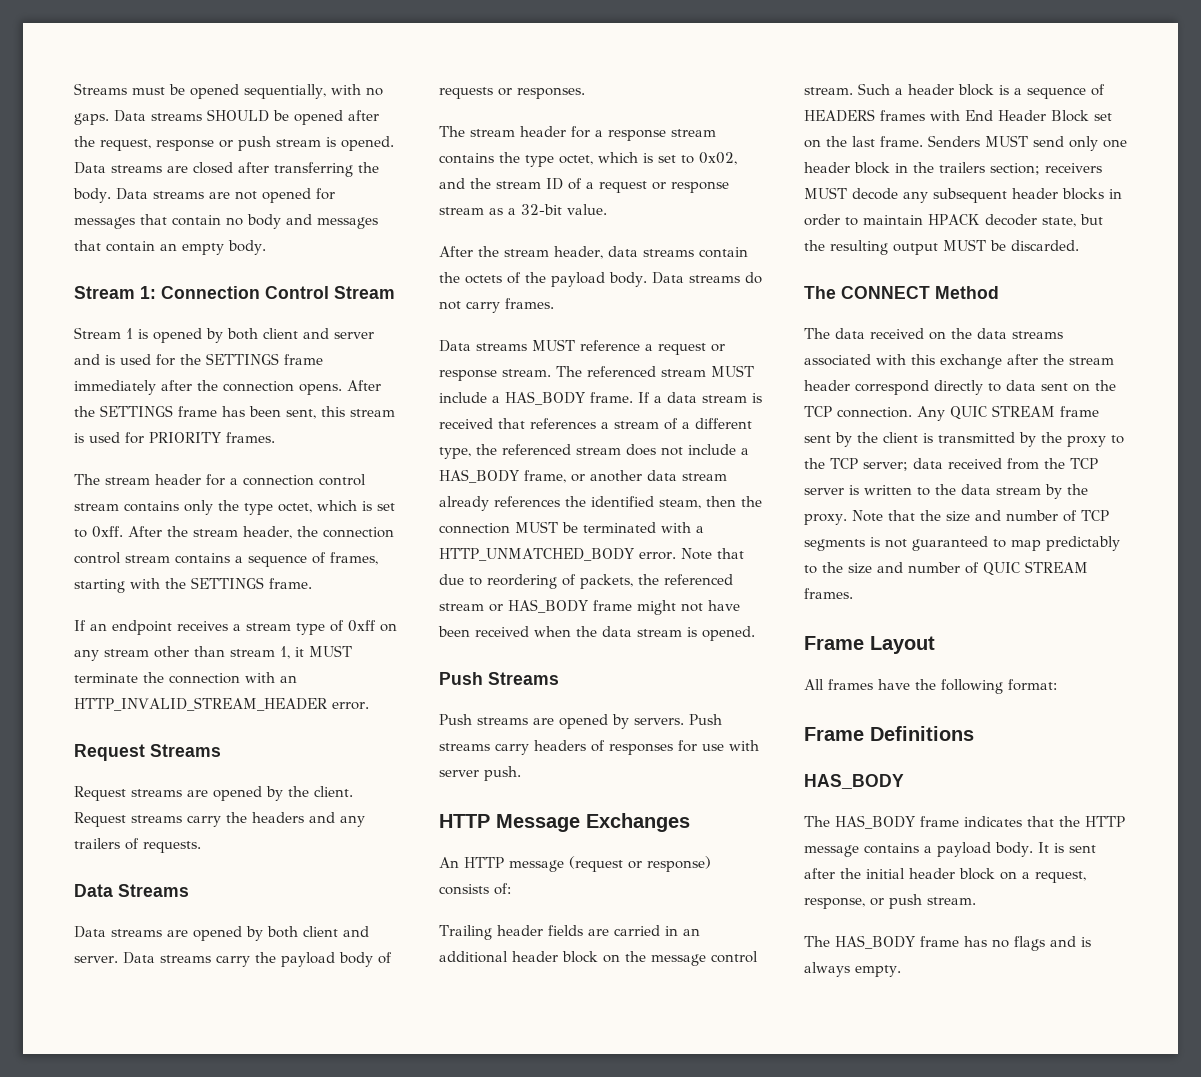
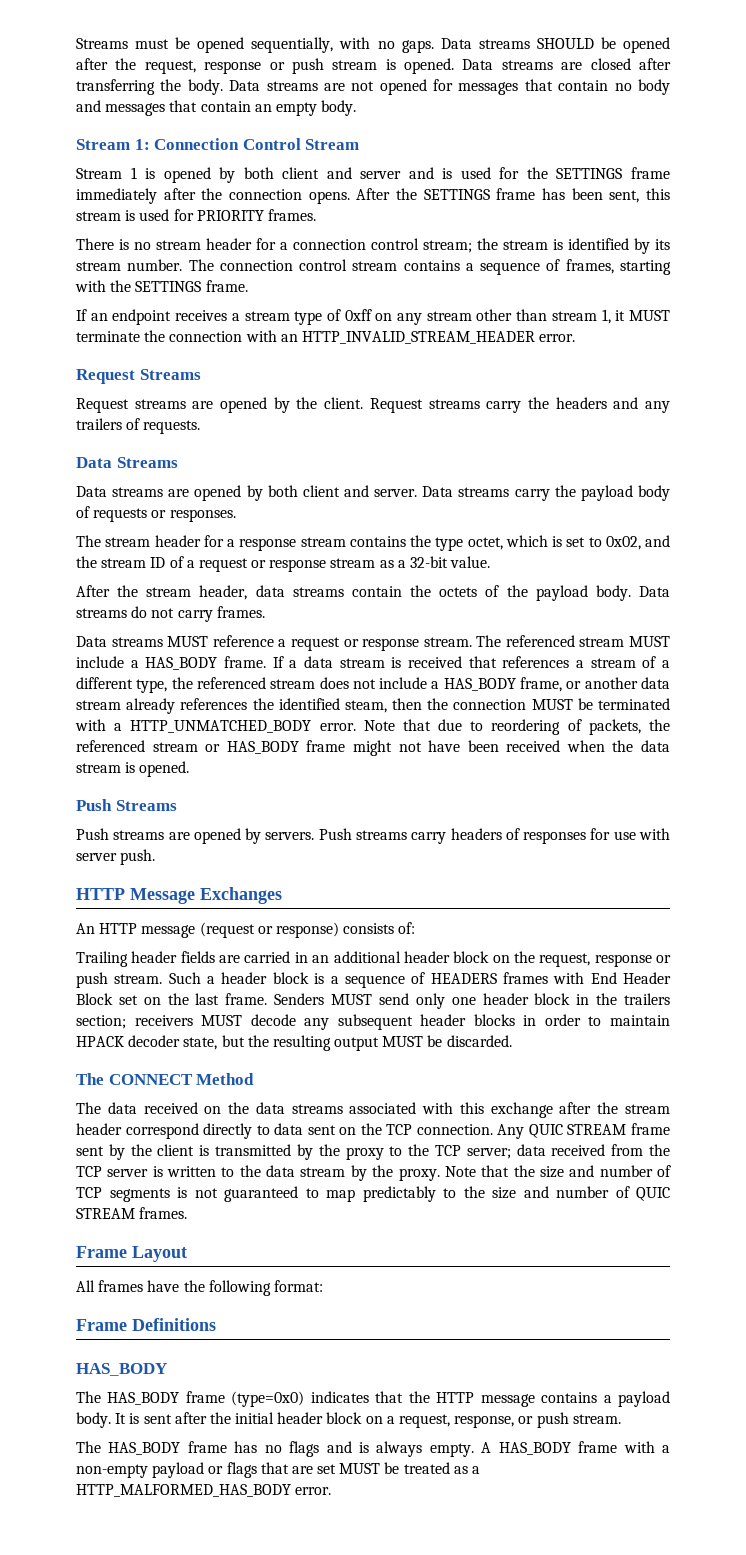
- The stream header for a connection control stream contains only the type octet, which is set to 0xff. After the stream header, the connection control stream contains a sequence of frames, starting with the SETTINGS frame.
+ There is no stream header for a connection control stream; the stream is identified by its stream number. The connection control stream contains a sequence of frames, starting with the SETTINGS frame.
- Trailing header fields are carried in an additional header block on the message control stream.
+ Trailing header fields are carried in an additional header block on the request, response or push stream.
- The HAS_BODY frame indicates that the HTTP message contains a payload body.
+ The HAS_BODY frame (type=0x0) indicates that the HTTP message contains a payload body.
+ A HAS_BODY frame with a non-empty payload or flags that are set MUST be treated as a HTTP_MALFORMED_HAS_BODY error.

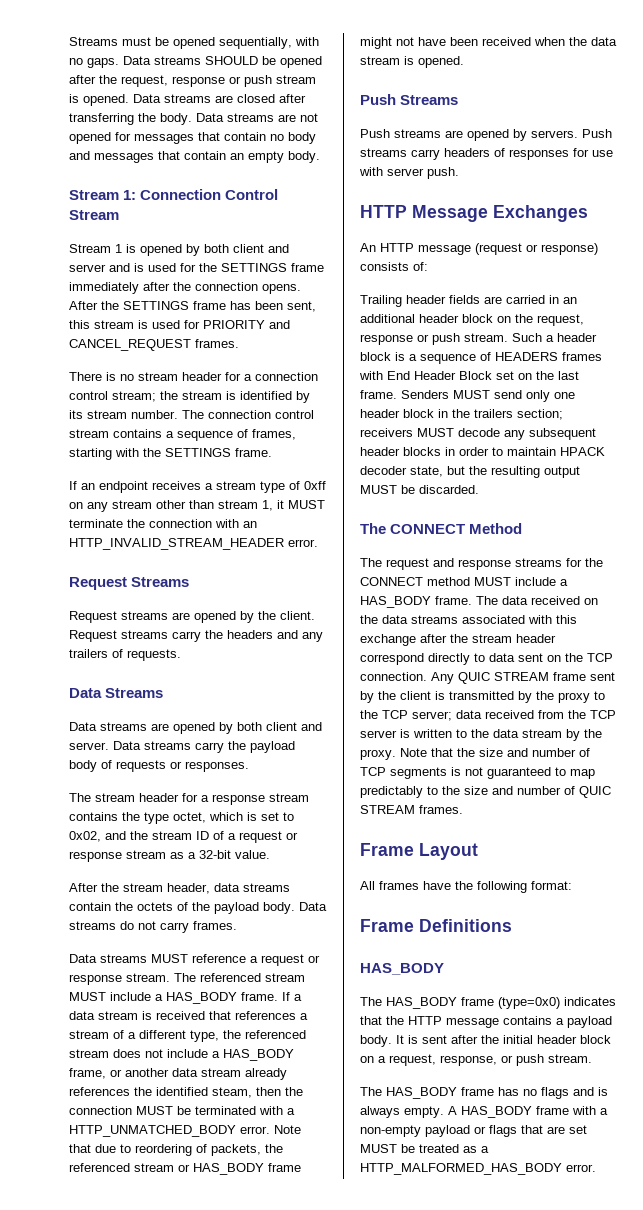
- After the SETTINGS frame has been sent, this stream is used for PRIORITY frames.
+ After the SETTINGS frame has been sent, this stream is used for PRIORITY and CANCEL_REQUEST frames.
- The data received on the data streams associated with this exchange after the stream header correspond directly to data sent on the TCP connection.
+ The request and response streams for the CONNECT method MUST include a HAS_BODY frame. The data received on the data streams associated with this exchange after the stream header correspond directly to data sent on the TCP connection.

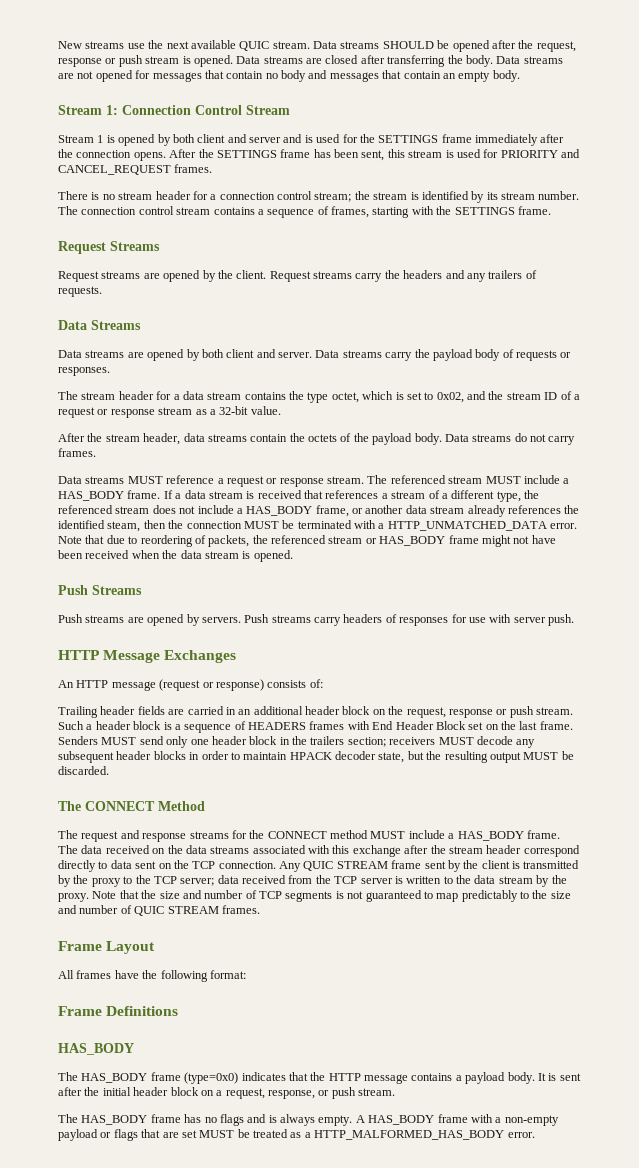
- Streams must be opened sequentially, with no gaps.
+ New streams use the next available QUIC stream.
- If an endpoint receives a stream type of 0xff on any stream other than stream 1, it MUST terminate the connection with an HTTP_INVALID_STREAM_HEADER error.
- The stream header for a response stream contains the type octet, which is set to 0x02, and the stream ID of a request or response stream as a 32-bit value.
+ The stream header for a data stream contains the type octet, which is set to 0x02, and the stream ID of a request or response stream as a 32-bit value.
- If a data stream is received that references a stream of a different type, the referenced stream does not include a HAS_BODY frame, or another data stream already references the identified steam, then the connection MUST be terminated with a HTTP_UNMATCHED_BODY error.
+ If a data stream is received that references a stream of a different type, the referenced stream does not include a HAS_BODY frame, or another data stream already references the identified steam, then the connection MUST be terminated with a HTTP_UNMATCHED_DATA error.

